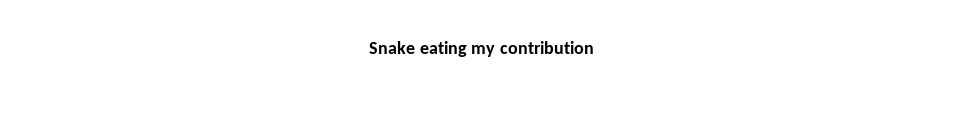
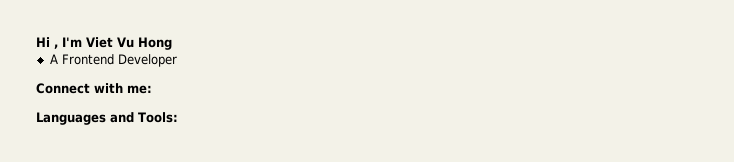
- Snake eating my contribution
+ Hi , I'm Viet Vu Hong
+ A Frontend Developer
+ Connect with me:
+ Languages and Tools:

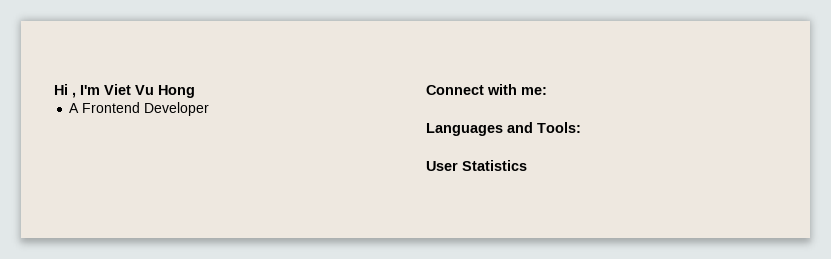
+ User Statistics

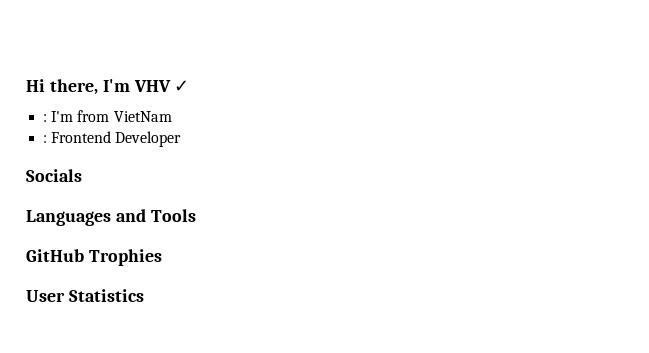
- Hi , I'm Viet Vu Hong
- A Frontend Developer
+ Hi there, I'm VHV ✓
+ : I'm from VietNam
+ : Frontend Developer
- Connect with me:
+ Socials
- Languages and Tools:
+ Languages and Tools
+ GitHub Trophies

